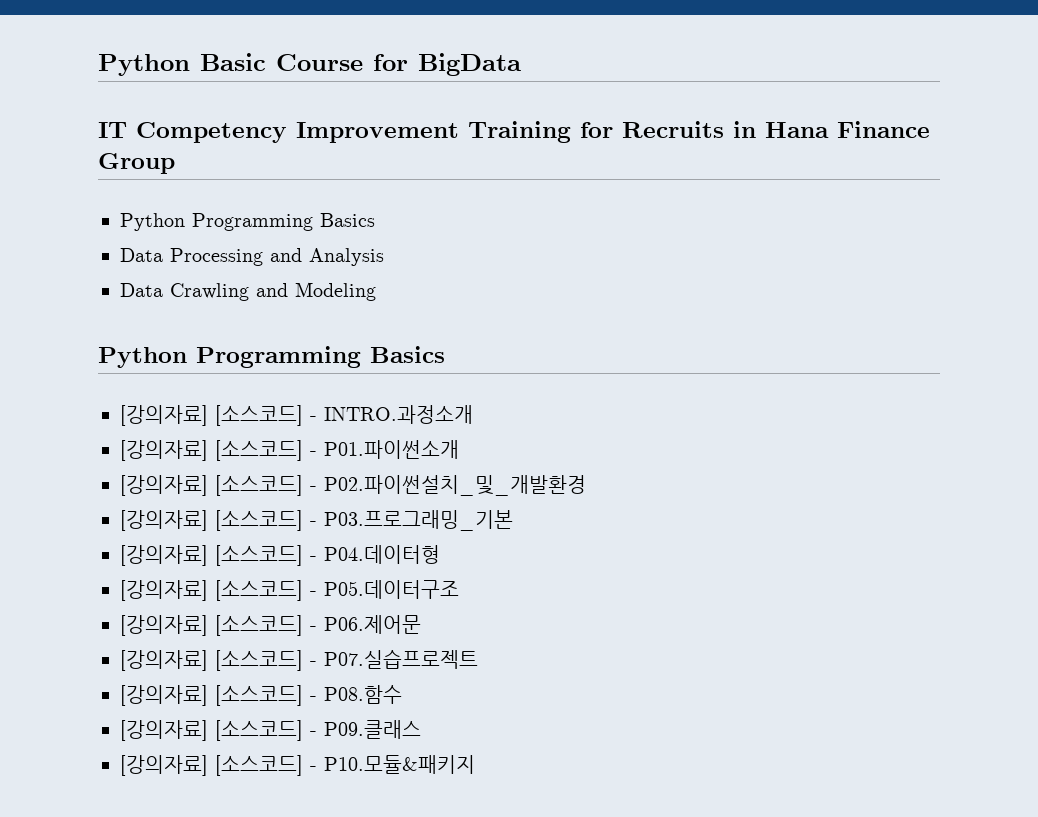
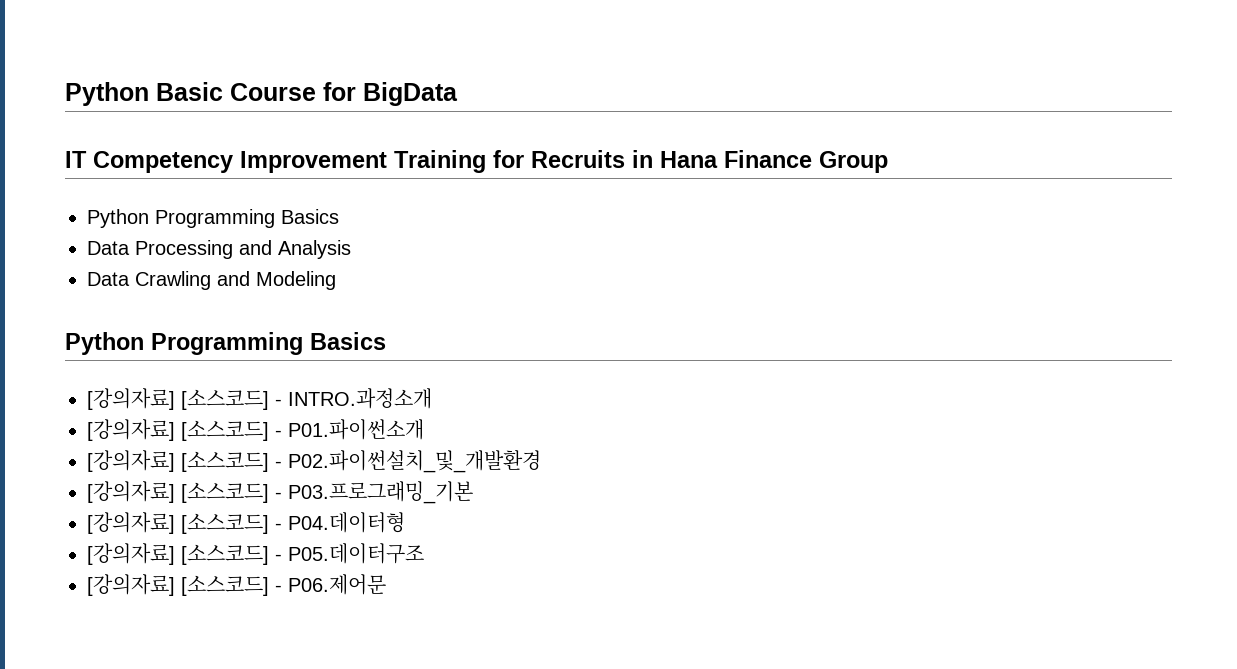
- [강의자료] [소스코드] - P07.실습프로젝트
- [강의자료] [소스코드] - P08.함수
- [강의자료] [소스코드] - P09.클래스
- [강의자료] [소스코드] - P10.모듈&패키지

